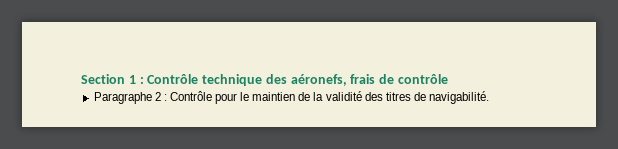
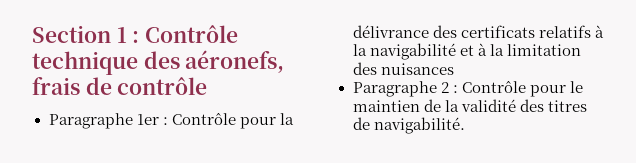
+ Paragraphe 1er : Contrôle pour la délivrance des certificats relatifs à la navigabilité et à la limitation des nuisances

